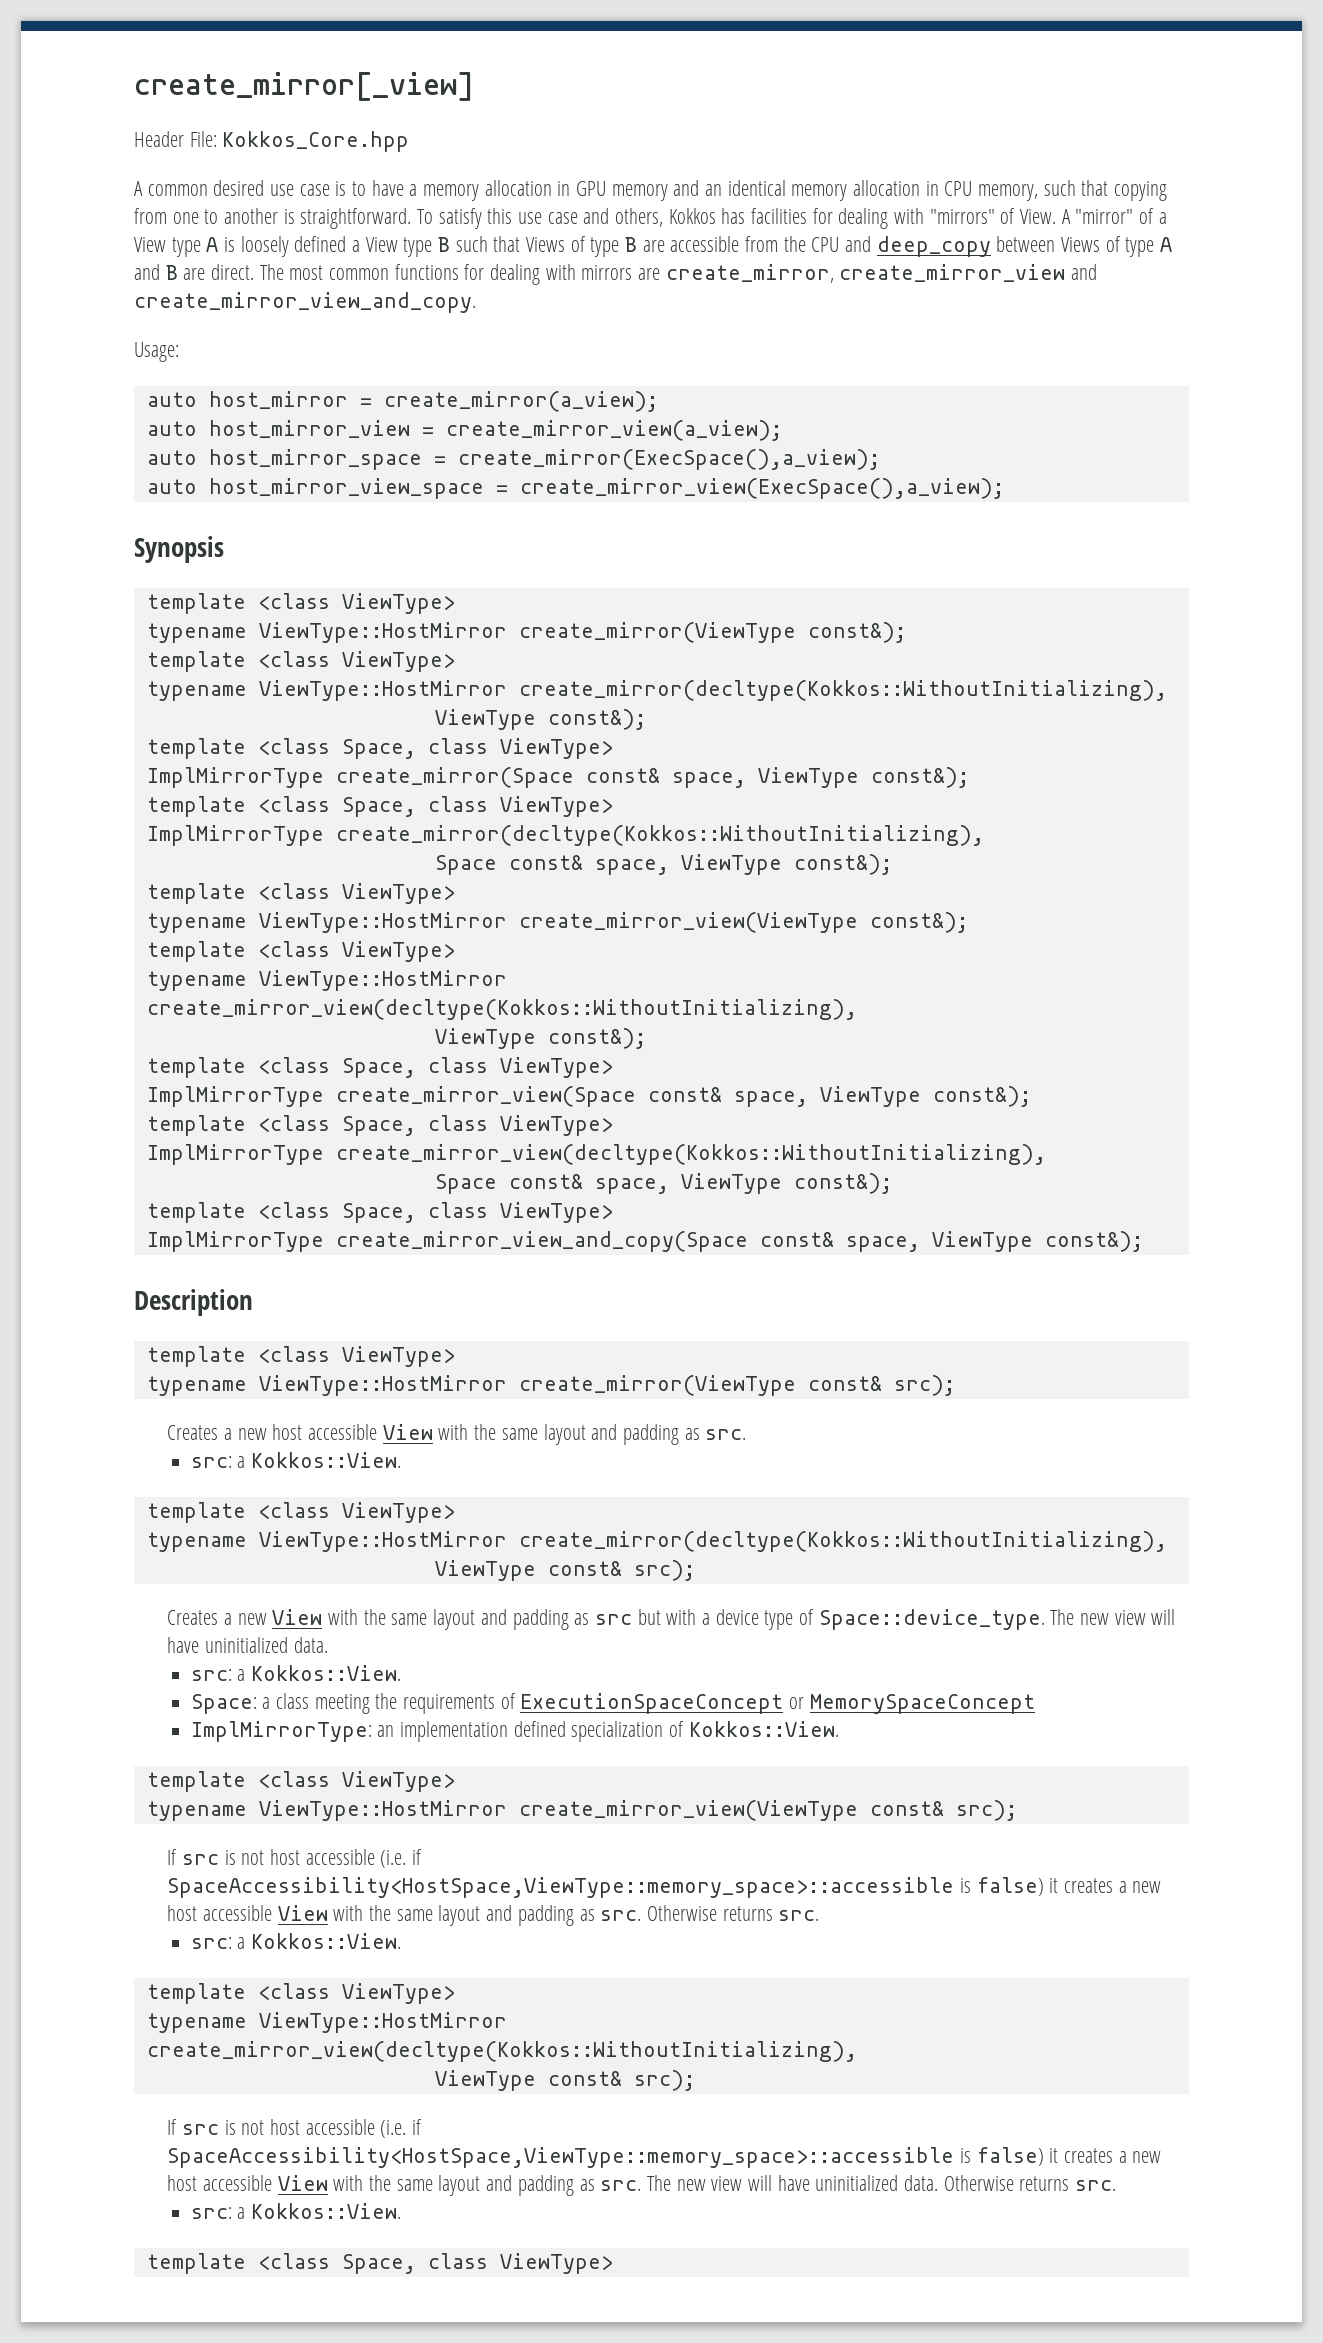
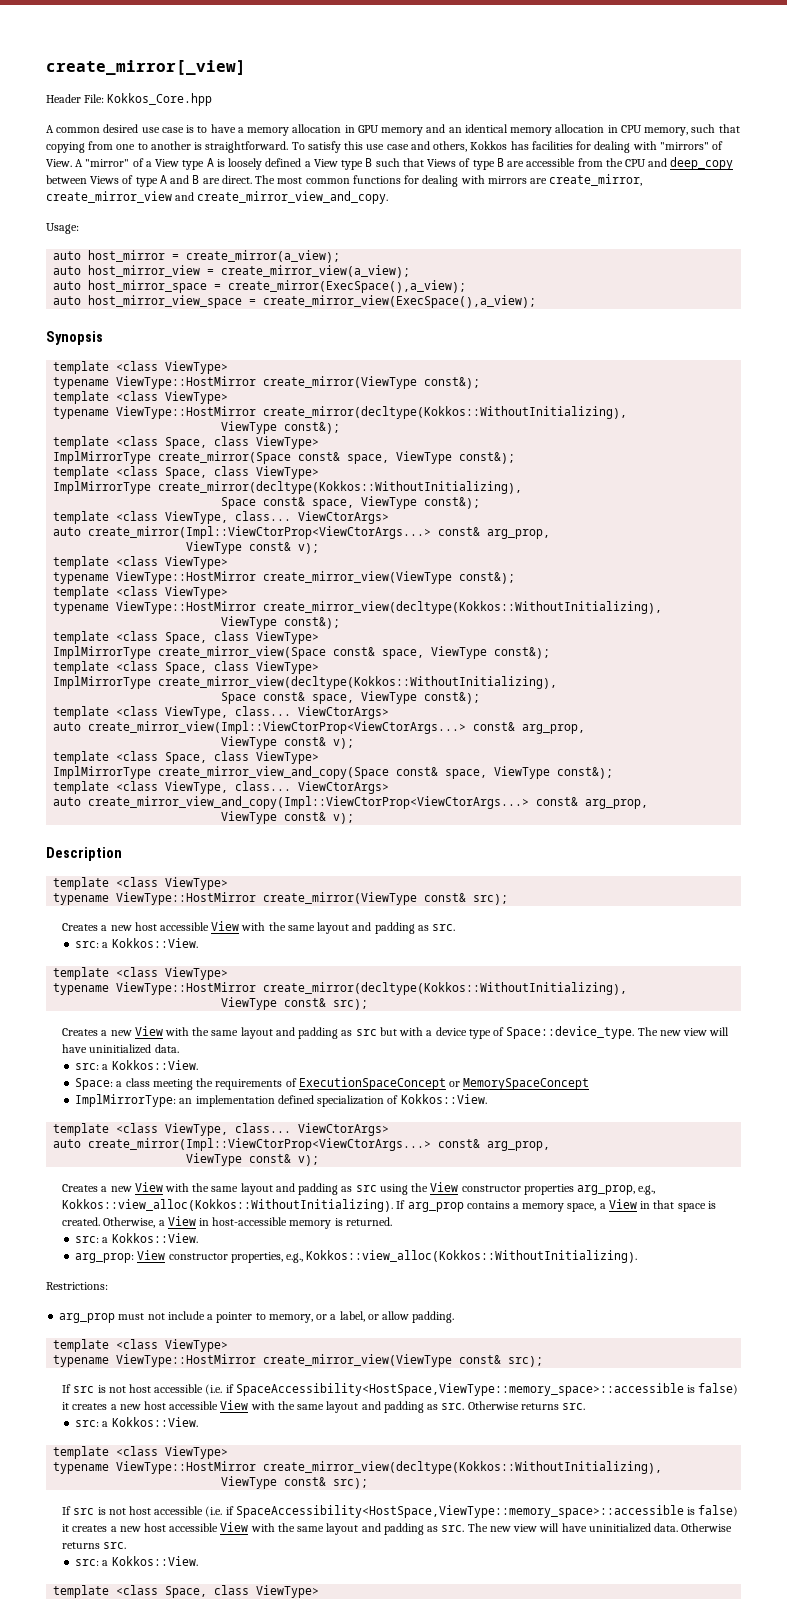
  ImplMirrorType create_mirror(decltype(Kokkos::WithoutInitializing),
  Space const& space, ViewType const&);
+ template <class ViewType, class... ViewCtorArgs>
+ auto create_mirror(Impl::ViewCtorProp<ViewCtorArgs...> const& arg_prop,
+ ViewType const& v);
  ImplMirrorType create_mirror_view(decltype(Kokkos::WithoutInitializing),
  Space const& space, ViewType const&);
+ template <class ViewType, class... ViewCtorArgs>
+ auto create_mirror_view(Impl::ViewCtorProp<ViewCtorArgs...> const& arg_prop,
+ ViewType const& v);
  ImplMirrorType create_mirror_view_and_copy(Space const& space, ViewType const&);
+ template <class ViewType, class... ViewCtorArgs>
+ auto create_mirror_view_and_copy(Impl::ViewCtorProp<ViewCtorArgs...> const& arg_prop,
+ ViewType const& v);
  ImplMirrorType: an implementation defined specialization of Kokkos::View.
+ template <class ViewType, class... ViewCtorArgs>
+ auto create_mirror(Impl::ViewCtorProp<ViewCtorArgs...> const& arg_prop,
+ ViewType const& v);
+ Creates a new View with the same layout and padding as src using the View constructor properties arg_prop, e.g., Kokkos::view_alloc(Kokkos::WithoutInitializing). If arg_prop contains a memory space, a View in that space is created. Otherwise, a View in host-accessible memory is returned.
+ src: a Kokkos::View.
+ arg_prop: View constructor properties, e.g., Kokkos::view_alloc(Kokkos::WithoutInitializing).
+ Restrictions:
+ arg_prop must not include a pointer to memory, or a label, or allow padding.

